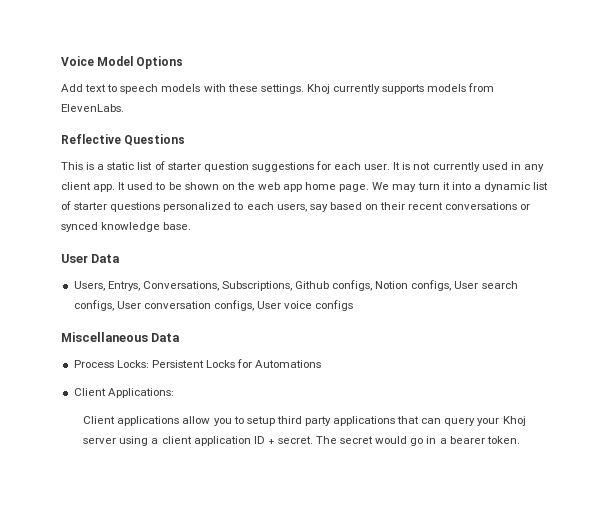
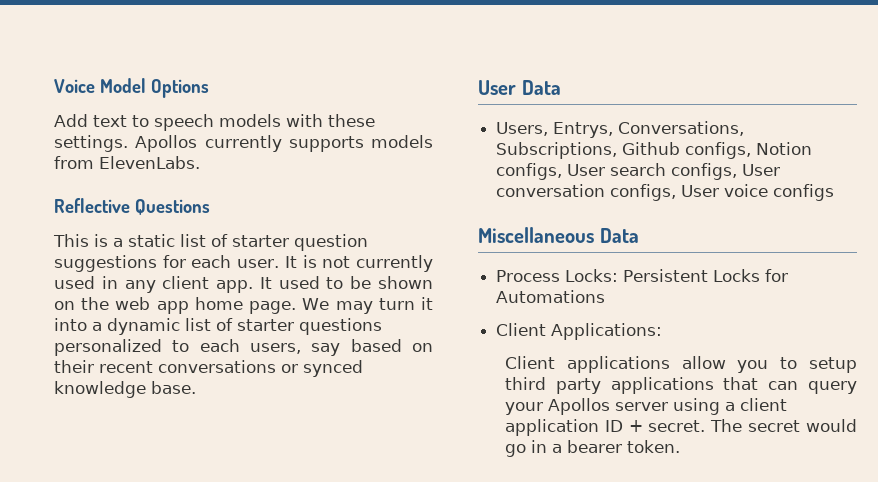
- Khoj currently supports models from ElevenLabs.
+ Apollos currently supports models from ElevenLabs.
- Client applications allow you to setup third party applications that can query your Khoj server using a client application ID + secret.
+ Client applications allow you to setup third party applications that can query your Apollos server using a client application ID + secret.

